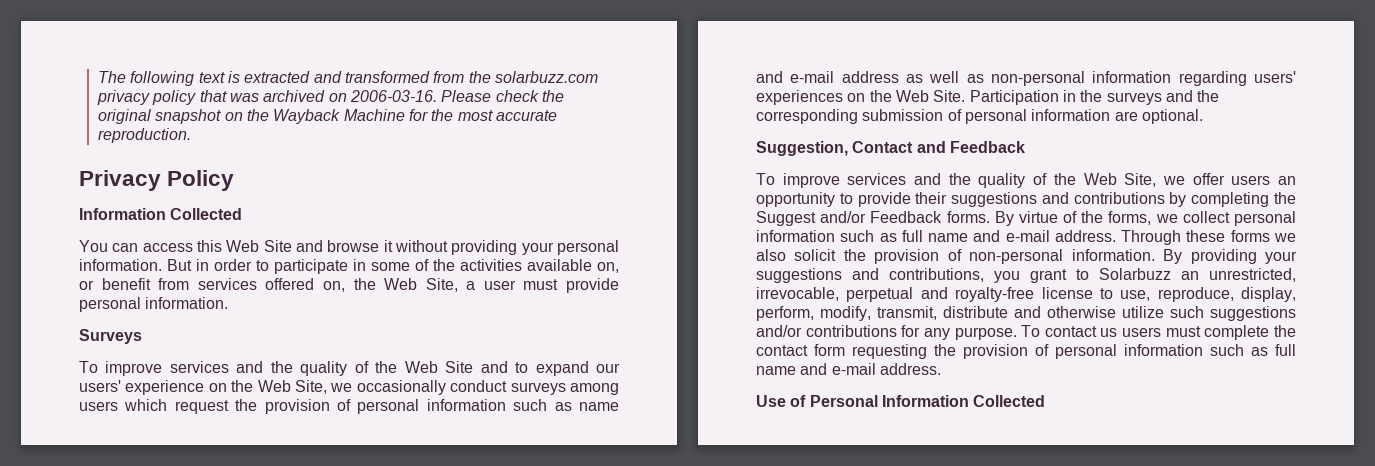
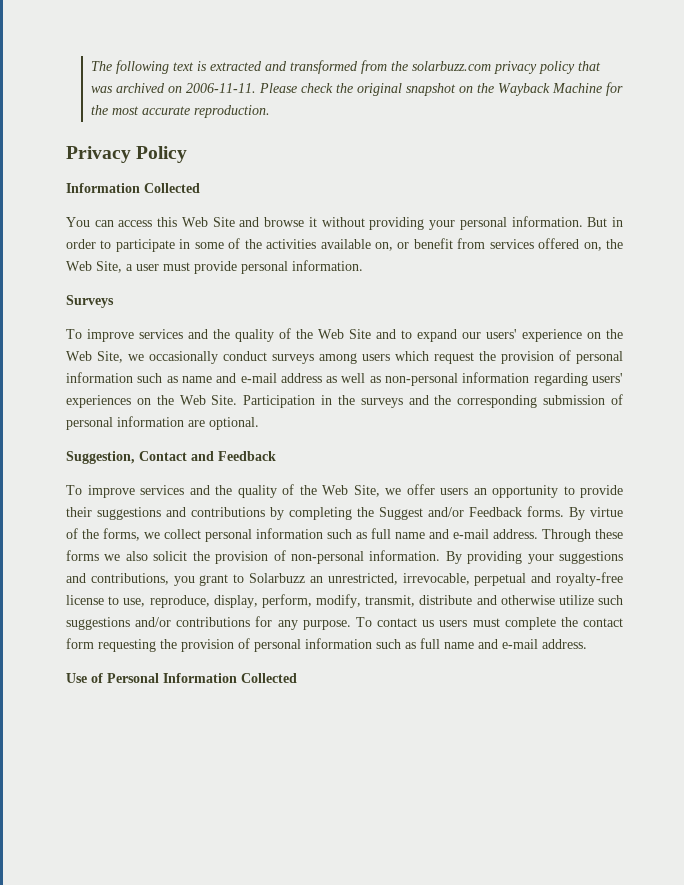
- The following text is extracted and transformed from the solarbuzz.com privacy policy that was archived on 2006-03-16.
+ The following text is extracted and transformed from the solarbuzz.com privacy policy that was archived on 2006-11-11.

